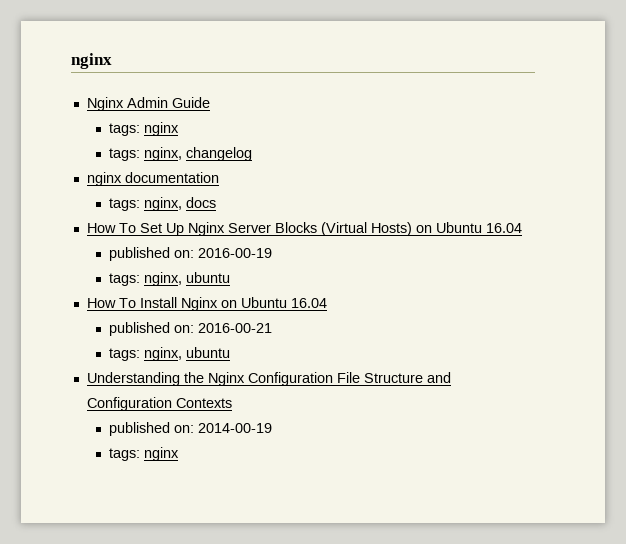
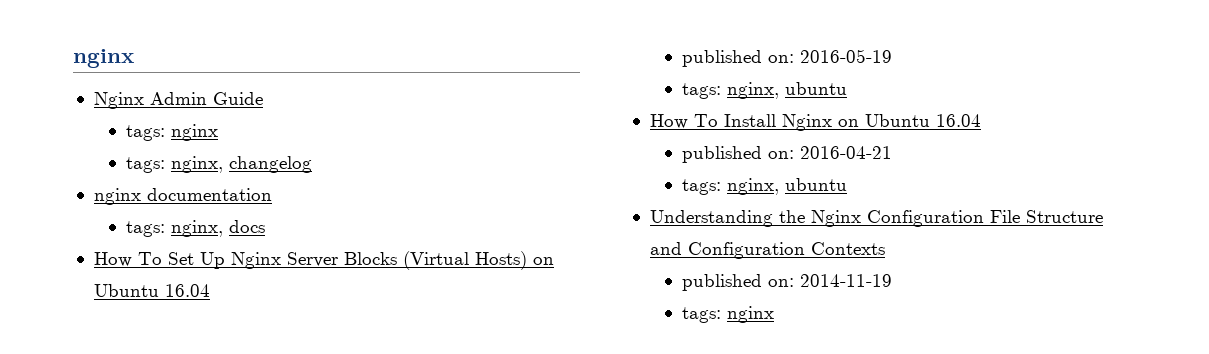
- published on: 2016-00-19
+ published on: 2016-05-19
- published on: 2016-00-21
+ published on: 2016-04-21
- published on: 2014-00-19
+ published on: 2014-11-19

